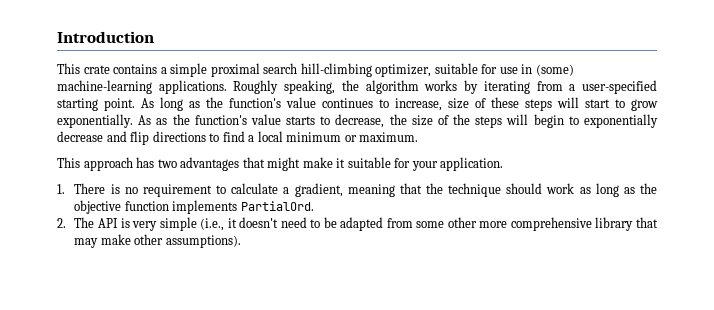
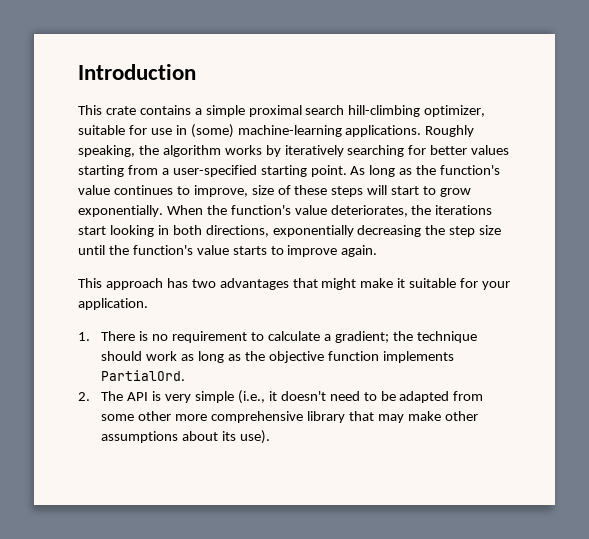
- Roughly speaking, the algorithm works by iterating from a user-specified starting point.
+ Roughly speaking, the algorithm works by iteratively searching for better values starting from a user-specified starting point.
- As long as the function's value continues to increase, size of these steps will start to grow exponentially.
+ As long as the function's value continues to improve, size of these steps will start to grow exponentially.
- As as the function's value starts to decrease, the size of the steps will begin to exponentially decrease and flip directions to find a local minimum or maximum.
+ When the function's value deteriorates, the iterations start looking in both directions, exponentially decreasing the step size until the function's value starts to improve again.
- 1. There is no requirement to calculate a gradient, meaning that the technique should work as long as the objective function implements PartialOrd.
+ 1. There is no requirement to calculate a gradient; the technique should work as long as the objective function implements PartialOrd.
- 2. The API is very simple (i.e., it doesn't need to be adapted from some other more comprehensive library that may make other assumptions).
+ 2. The API is very simple (i.e., it doesn't need to be adapted from some other more comprehensive library that may make other assumptions about its use).

